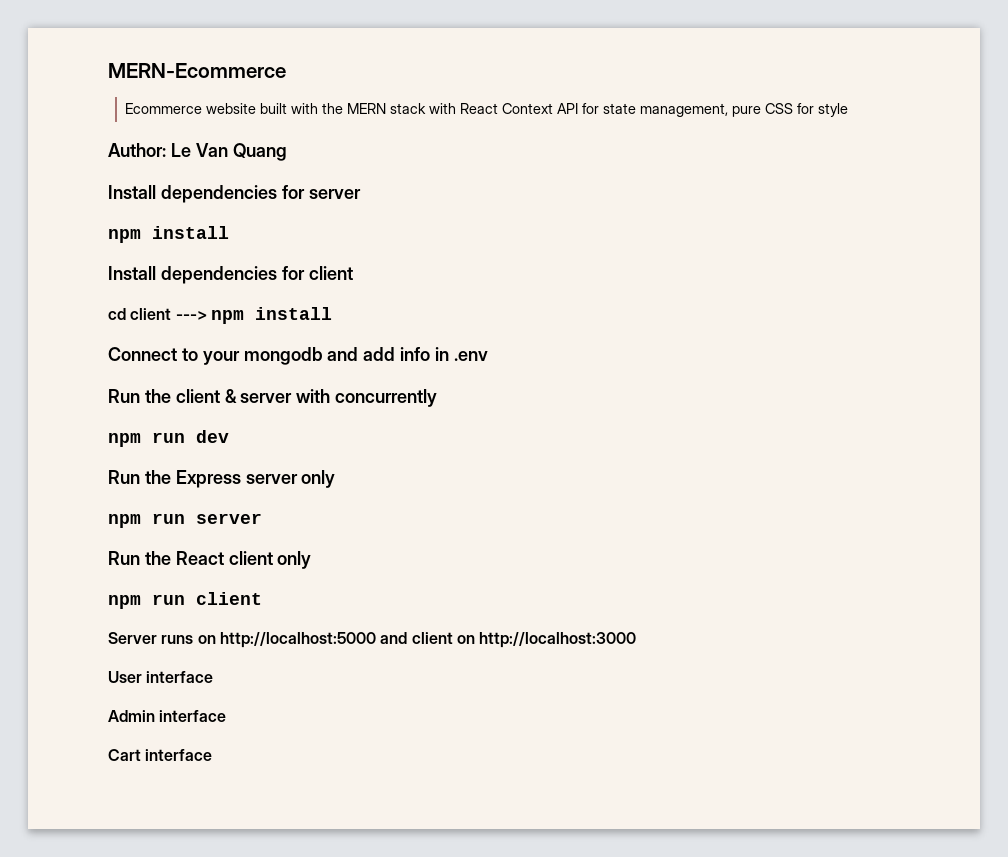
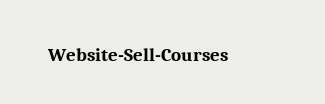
- MERN-Ecommerce
- Ecommerce website built with the MERN stack with React Context API for state management, pure CSS for style
- Author: Le Van Quang
- Install dependencies for server
- npm install
- Install dependencies for client
- cd client ---> npm install
- Connect to your mongodb and add info in .env
- Run the client & server with concurrently
- npm run dev
- Run the Express server only
- npm run server
- Run the React client only
- npm run client
- Server runs on http://localhost:5000 and client on http://localhost:3000
- User interface
- Admin interface
- Cart interface
+ Website-Sell-Courses

